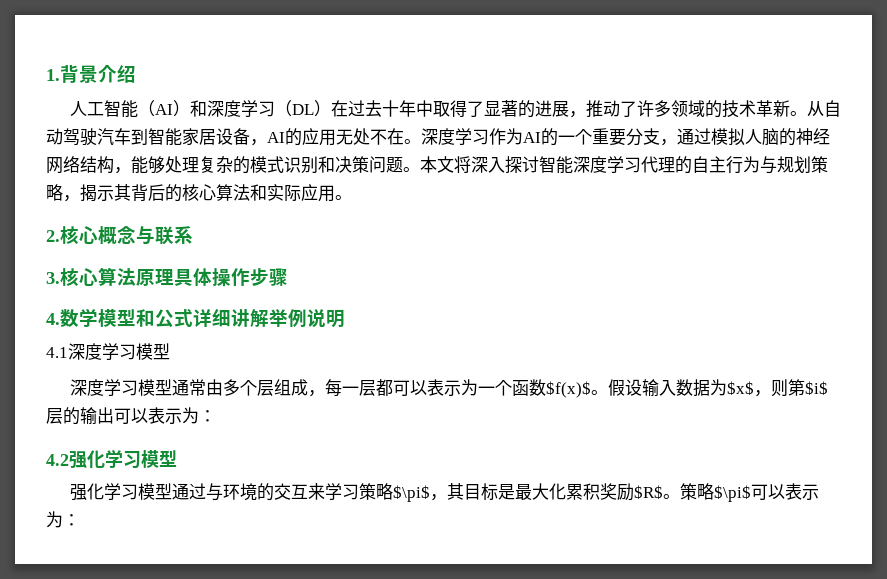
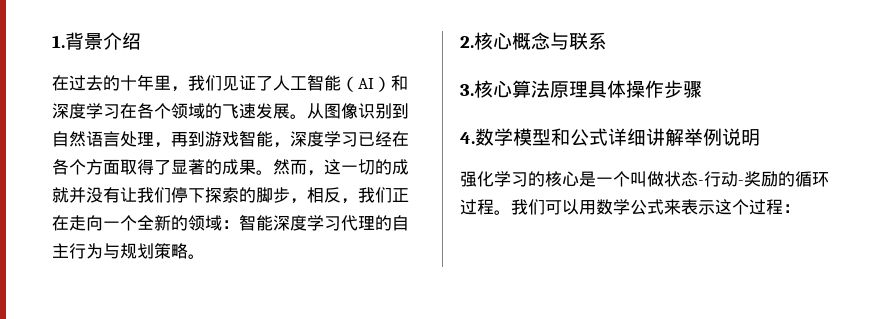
- 人工智能（AI）和深度学习（DL）在过去十年中取得了显著的进展，推动了许多领域的技术革新。从自动驾驶汽车到智能家居设备，AI的应用无处不在。深度学习作为AI的一个重要分支，通过模拟人脑的神经网络结构，能够处理复杂的模式识别和决策问题。本文将深入探讨智能深度学习代理的自主行为与规划策略，揭示其背后的核心算法和实际应用。
+ 在过去的十年里，我们见证了人工智能（AI）和深度学习在各个领域的飞速发展。从图像识别到自然语言处理，再到游戏智能，深度学习已经在各个方面取得了显著的成果。然而，这一切的成就并没有让我们停下探索的脚步，相反，我们正在走向一个全新的领域：智能深度学习代理的自主行为与规划策略。
- 4.1深度学习模型
- 深度学习模型通常由多个层组成，每一层都可以表示为一个函数$f(x)$。假设输入数据为$x$，则第$i$层的输出可以表示为：
- 4.2强化学习模型
- 强化学习模型通过与环境的交互来学习策略$\pi$，其目标是最大化累积奖励$R$。策略$\pi$可以表示为：
+ 强化学习的核心是一个叫做状态-行动-奖励的循环过程。我们可以用数学公式来表示这个过程：

